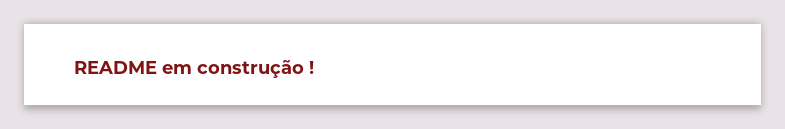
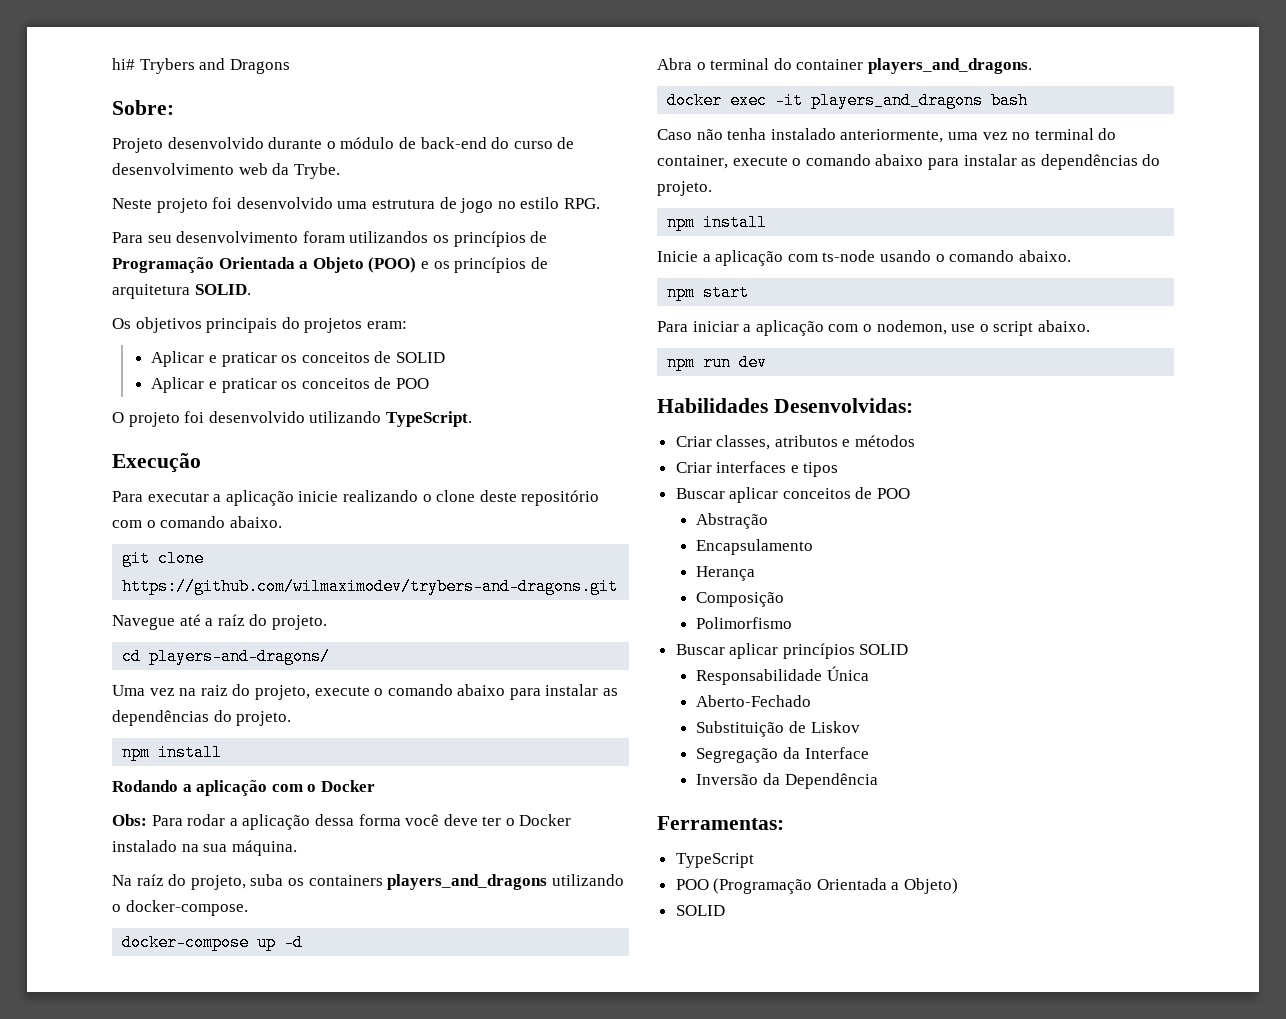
- README em construção !
+ hi# Trybers and Dragons
+ Sobre:
+ Projeto desenvolvido durante o módulo de back-end do curso de desenvolvimento web da Trybe.
+ Neste projeto foi desenvolvido uma estrutura de jogo no estilo RPG.
+ Para seu desenvolvimento foram utilizandos os princípios de Programação Orientada a Objeto (POO) e os princípios de arquitetura SOLID.
+ Os objetivos principais do projetos eram:
+ Aplicar e praticar os conceitos de SOLID
+ Aplicar e praticar os conceitos de POO
+ O projeto foi desenvolvido utilizando TypeScript.
+ Execução
+ Para executar a aplicação inicie realizando o clone deste repositório com o comando abaixo.
+ git clone https://github.com/wilmaximodev/trybers-and-dragons.git
+ Navegue até a raíz do projeto.
+ cd players-and-dragons/
+ Uma vez na raiz do projeto, execute o comando abaixo para instalar as dependências do projeto.
+ npm install
+ Rodando a aplicação com o Docker
+ Obs: Para rodar a aplicação dessa forma você deve ter o Docker instalado na sua máquina.
+ Na raíz do projeto, suba os containers players_and_dragons utilizando o docker-compose.
+ docker-compose up -d
+ Abra o terminal do container players_and_dragons.
+ docker exec -it players_and_dragons bash
+ Caso não tenha instalado anteriormente, uma vez no terminal do container, execute o comando abaixo para instalar as dependências do projeto.
+ npm install
+ Inicie a aplicação com ts-node usando o comando abaixo.
+ npm start
+ Para iniciar a aplicação com o nodemon, use o script abaixo.
+ npm run dev
+ Habilidades Desenvolvidas:
+ Criar classes, atributos e métodos
+ Criar interfaces e tipos
+ Buscar aplicar conceitos de POO
+ Abstração
+ Encapsulamento
+ Herança
+ Composição
+ Polimorfismo
+ Buscar aplicar princípios SOLID
+ Responsabilidade Única
+ Aberto-Fechado
+ Substituição de Liskov
+ Segregação da Interface
+ Inversão da Dependência
+ Ferramentas:
+ TypeScript
+ POO (Programação Orientada a Objeto)
+ SOLID

